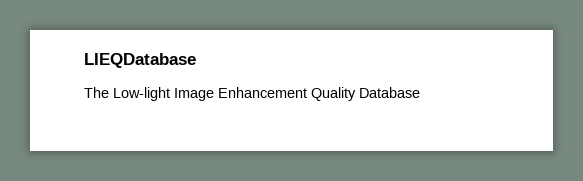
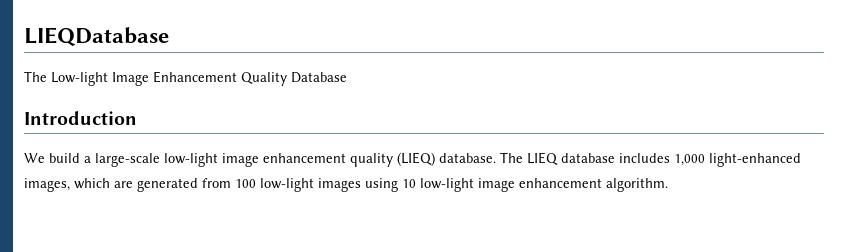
+ Introduction
+ We build a large-scale low-light image enhancement quality (LIEQ) database. The LIEQ database includes 1,000 light-enhanced images, which are generated from 100 low-light images using 10 low-light image enhancement algorithm.

